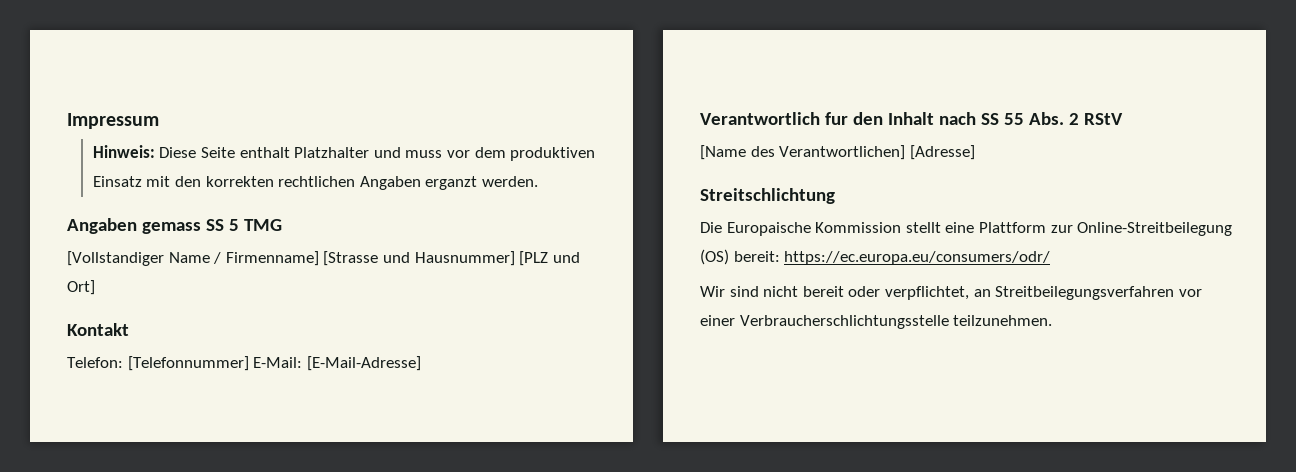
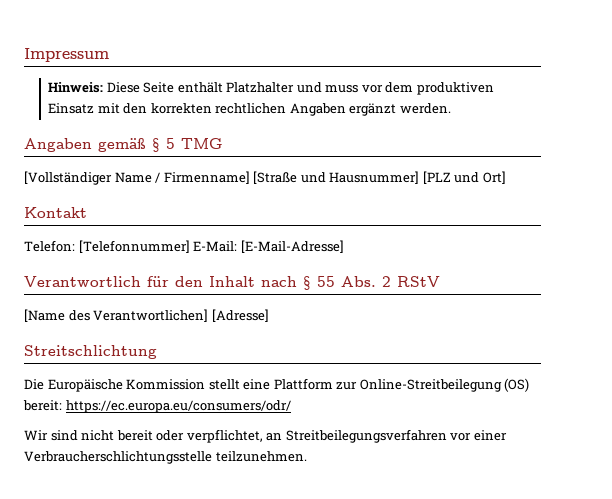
- Hinweis: Diese Seite enthalt Platzhalter und muss vor dem produktiven Einsatz mit den korrekten rechtlichen Angaben erganzt werden.
+ Hinweis: Diese Seite enthält Platzhalter und muss vor dem produktiven Einsatz mit den korrekten rechtlichen Angaben ergänzt werden.
- Angaben gemass SS 5 TMG
+ Angaben gemäß § 5 TMG
- [Vollstandiger Name / Firmenname] [Strasse und Hausnummer] [PLZ und Ort]
+ [Vollständiger Name / Firmenname] [Straße und Hausnummer] [PLZ und Ort]
- Verantwortlich fur den Inhalt nach SS 55 Abs. 2 RStV
+ Verantwortlich für den Inhalt nach § 55 Abs. 2 RStV
- Die Europaische Kommission stellt eine Plattform zur Online-Streitbeilegung (OS) bereit: https://ec.europa.eu/consumers/odr/
+ Die Europäische Kommission stellt eine Plattform zur Online-Streitbeilegung (OS) bereit: https://ec.europa.eu/consumers/odr/

